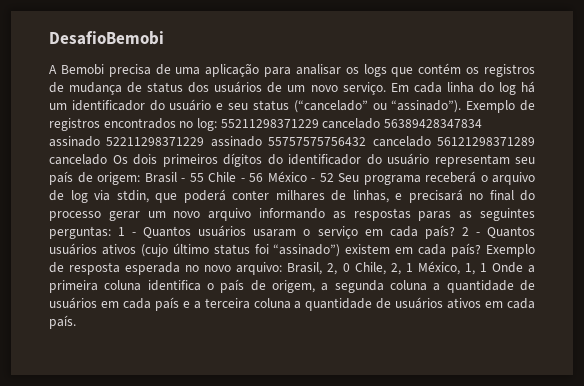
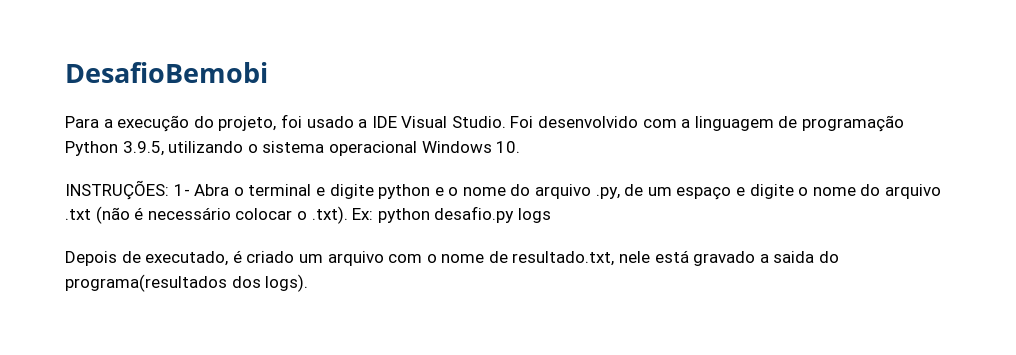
- A Bemobi precisa de uma aplicação para analisar os logs que contém os registros de mudança de status dos usuários de um novo serviço. Em cada linha do log há um identificador do usuário e seu status (“cancelado” ou “assinado”). Exemplo de registros encontrados no log: 55211298371229 cancelado 56389428347834 assinado 52211298371229 assinado 55757575756432 cancelado 56121298371289 cancelado Os dois primeiros dígitos do identificador do usuário representam seu país de origem: Brasil - 55 Chile - 56 México - 52 Seu programa receberá o arquivo de log via stdin, que poderá conter milhares de linhas, e precisará no final do processo gerar um novo arquivo informando as respostas paras as seguintes perguntas: 1 - Quantos usuários usaram o serviço em cada país? 2 - Quantos usuários ativos (cujo último status foi “assinado”) existem em cada país? Exemplo de resposta esperada no novo arquivo: Brasil, 2, 0 Chile, 2, 1 México, 1, 1 Onde a primeira coluna identifica o país de origem, a segunda coluna a quantidade de usuários em cada país e a terceira coluna a quantidade de usuários ativos em cada país.
+ Para a execução do projeto, foi usado a IDE Visual Studio. Foi desenvolvido com a linguagem de programação Python 3.9.5, utilizando o sistema operacional Windows 10.
+ INSTRUÇÕES: 1- Abra o terminal e digite python e o nome do arquivo .py, de um espaço e digite o nome do arquivo .txt (não é necessário colocar o .txt). Ex: python desafio.py logs
+ Depois de executado, é criado um arquivo com o nome de resultado.txt, nele está gravado a saida do programa(resultados dos logs).

